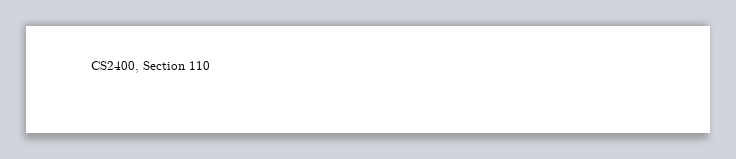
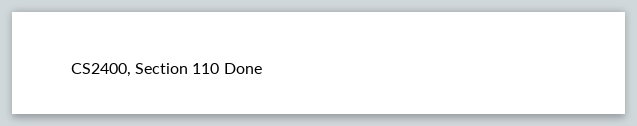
- CS2400, Section 110
+ CS2400, Section 110 Done

